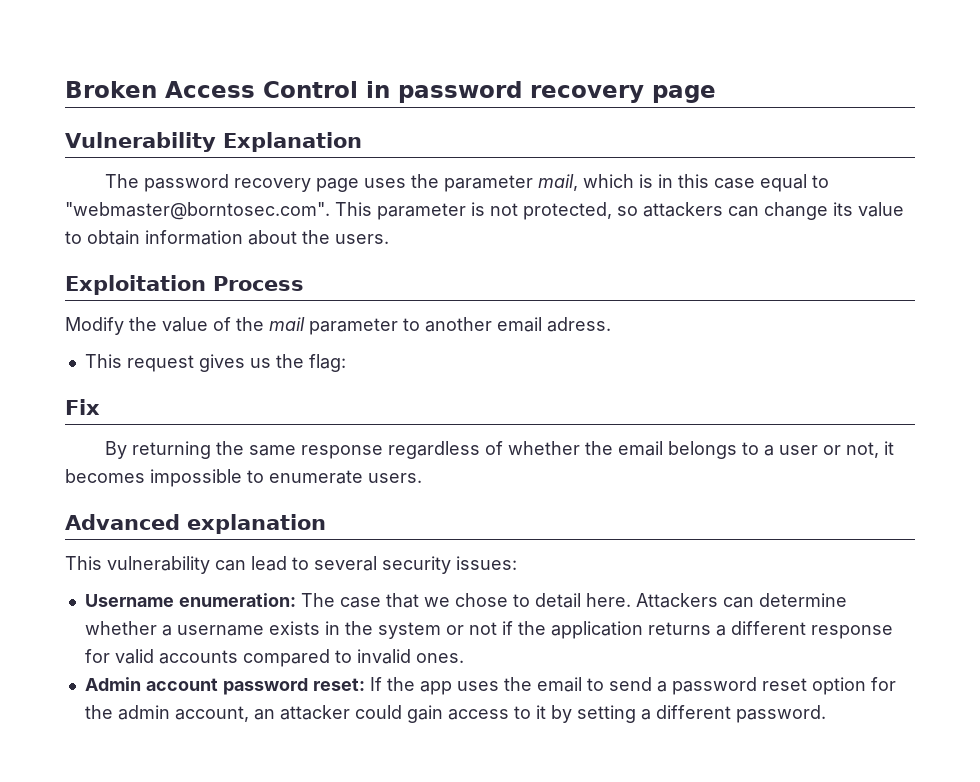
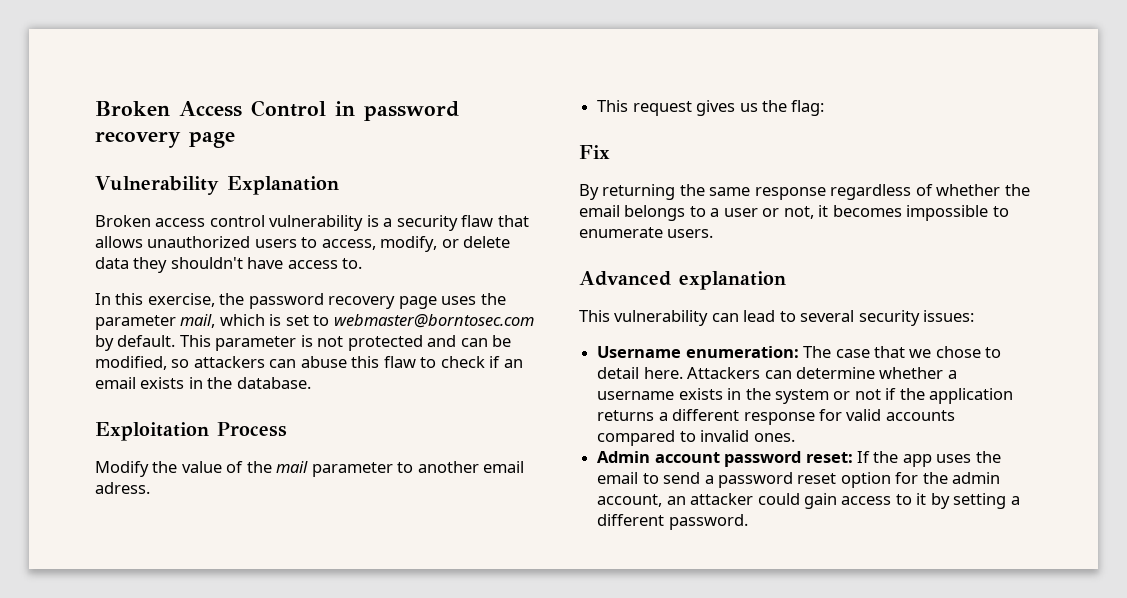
- The password recovery page uses the parameter mail, which is in this case equal to "webmaster@borntosec.com". This parameter is not protected, so attackers can change its value to obtain information about the users.
+ Broken access control vulnerability is a security flaw that allows unauthorized users to access, modify, or delete data they shouldn't have access to.
+ In this exercise, the password recovery page uses the parameter mail, which is set to webmaster@borntosec.com by default. This parameter is not protected and can be modified, so attackers can abuse this flaw to check if an email exists in the database.

